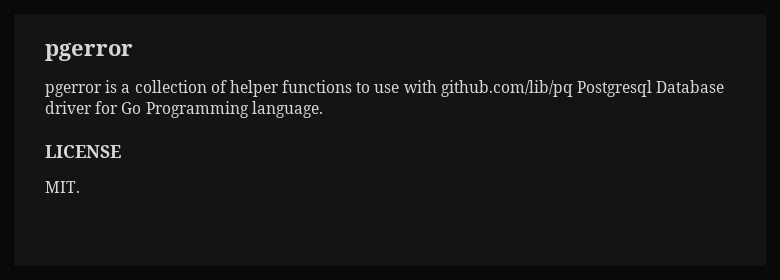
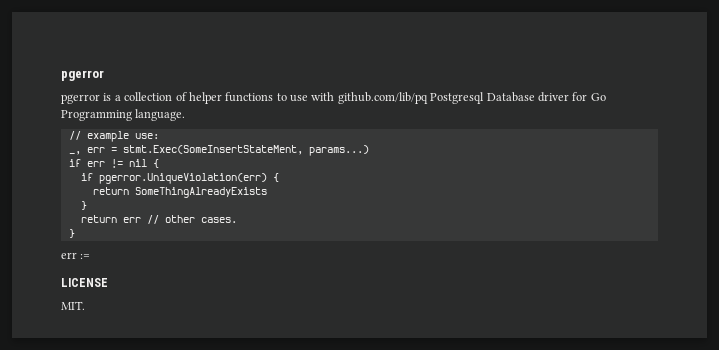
+ // example use:
+ _, err = stmt.Exec(SomeInsertStateMent, params...)
+ if err != nil {
+ if pgerror.UniqueViolation(err) {
+ return SomeThingAlreadyExists
+ }
+ return err // other cases.
+ }
+ err :=

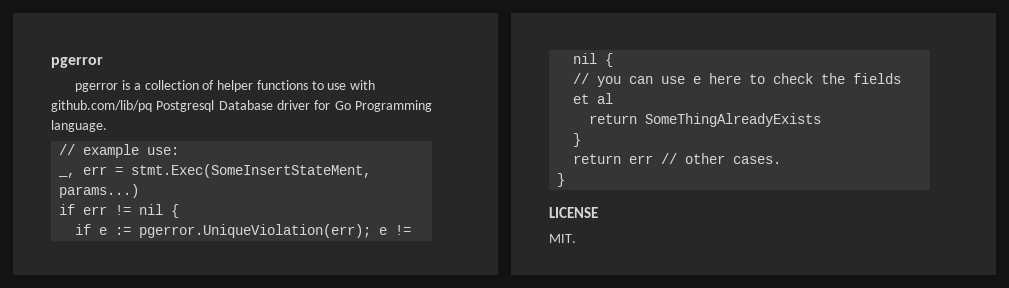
- if pgerror.UniqueViolation(err) {
+ if e := pgerror.UniqueViolation(err); e != nil {
+ // you can use e here to check the fields et al
- err :=

